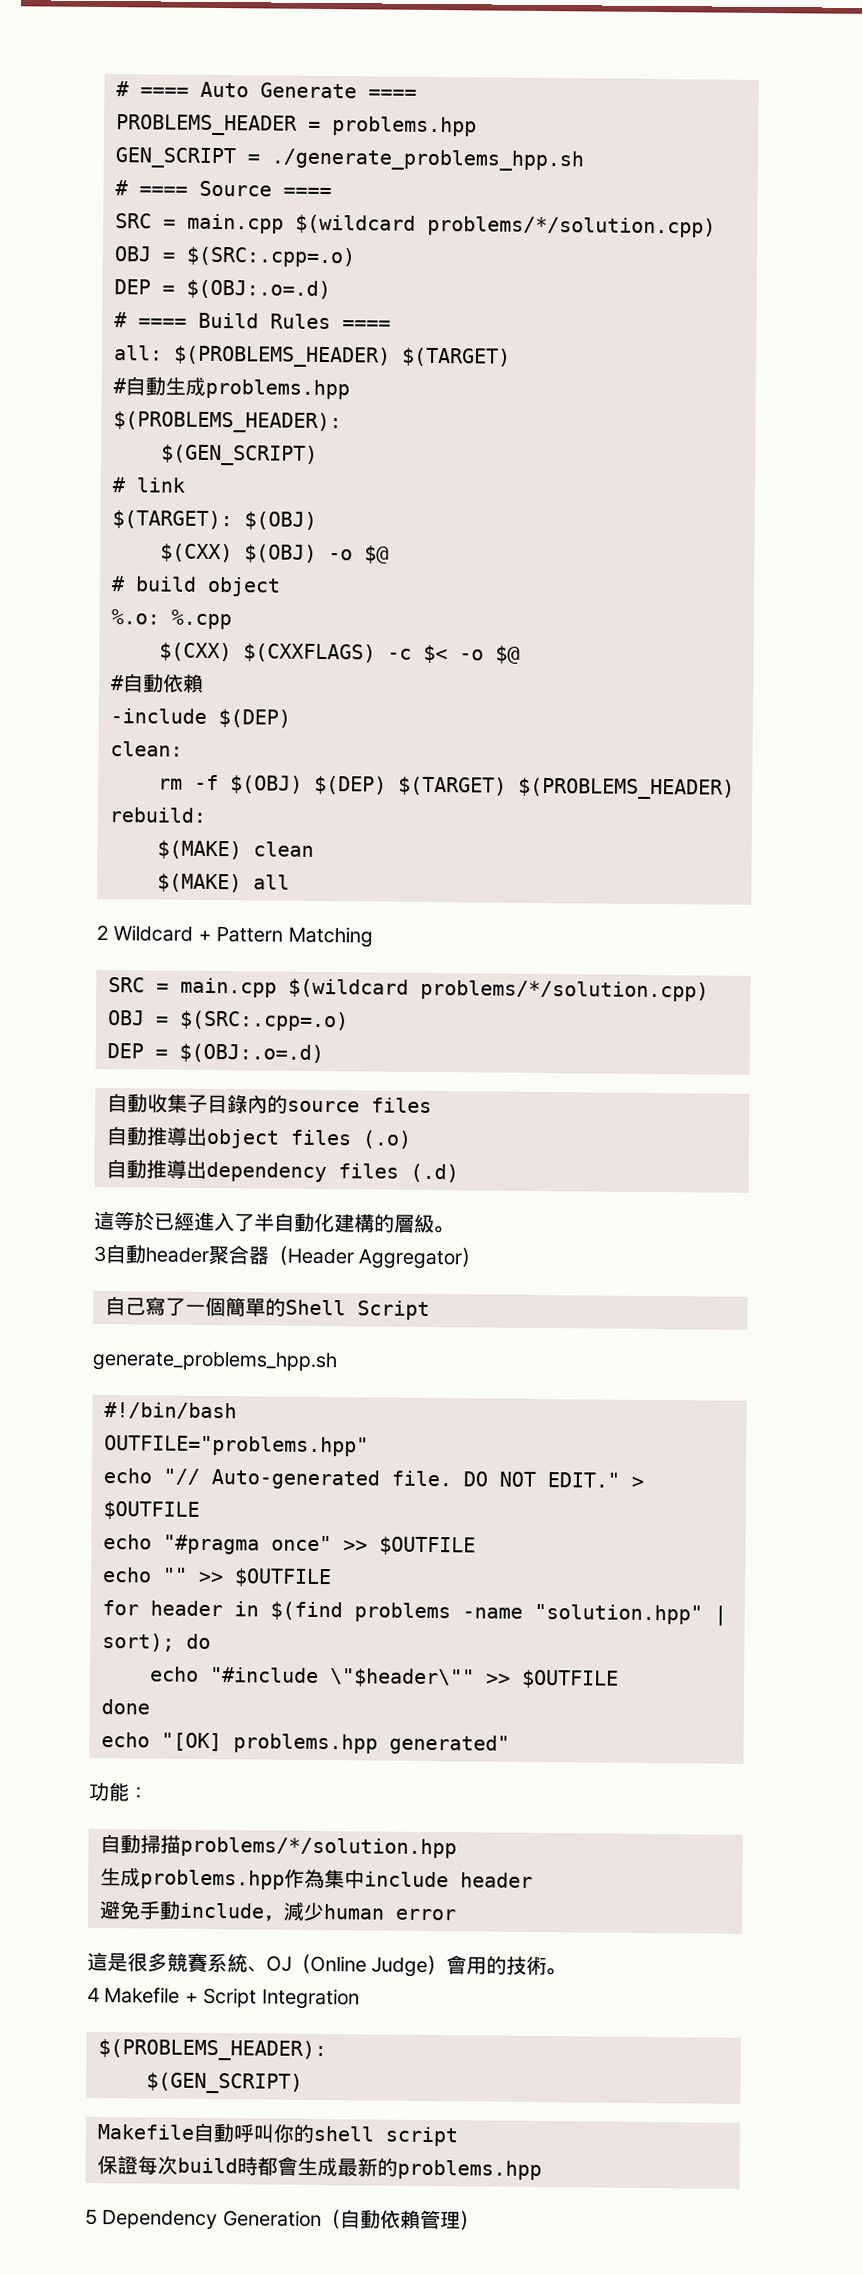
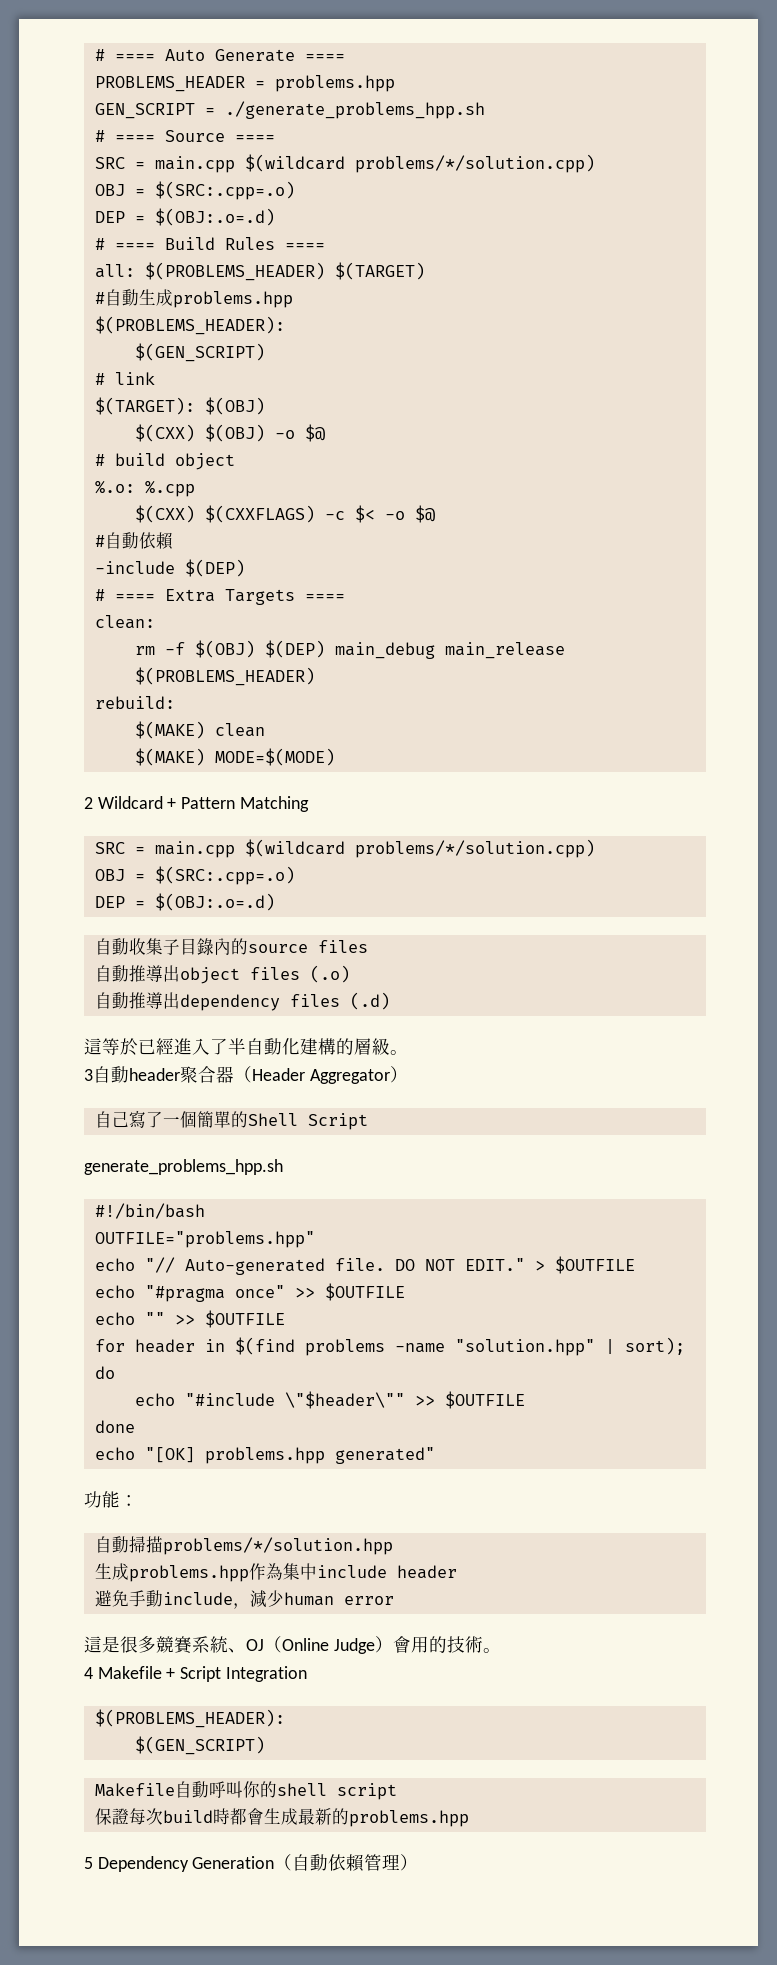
+ # ==== Extra Targets ====
- rm -f $(OBJ) $(DEP) $(TARGET) $(PROBLEMS_HEADER)
+ rm -f $(OBJ) $(DEP) main_debug main_release $(PROBLEMS_HEADER)
- $(MAKE) all
+ $(MAKE) MODE=$(MODE)

